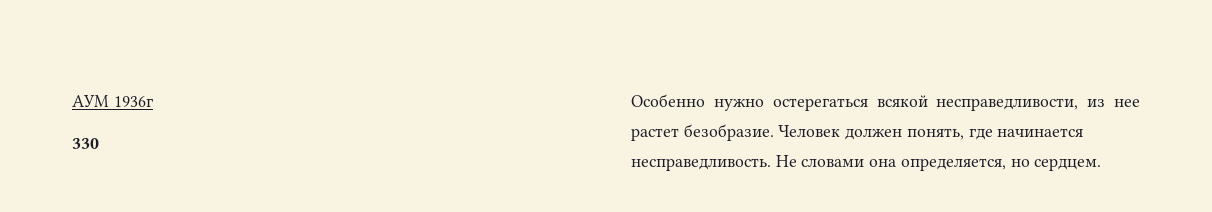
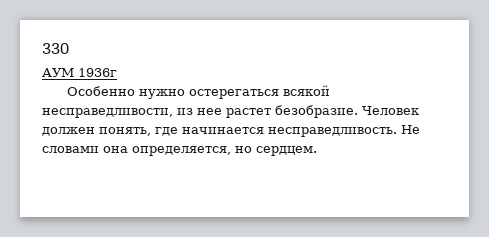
+ 330
- 330

